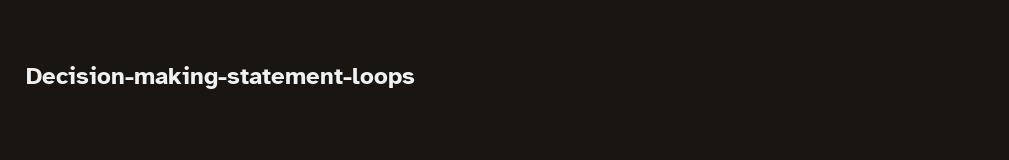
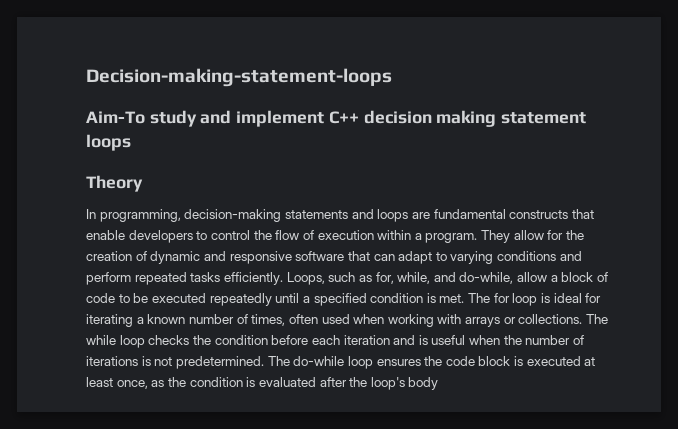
+ Aim-To study and implement C++ decision making statement loops
+ Theory
+ In programming, decision-making statements and loops are fundamental constructs that enable developers to control the flow of execution within a program. They allow for the creation of dynamic and responsive software that can adapt to varying conditions and perform repeated tasks efficiently. Loops, such as for, while, and do-while, allow a block of code to be executed repeatedly until a specified condition is met. The for loop is ideal for iterating a known number of times, often used when working with arrays or collections. The while loop checks the condition before each iteration and is useful when the number of iterations is not predetermined. The do-while loop ensures the code block is executed at least once, as the condition is evaluated after the loop's body

